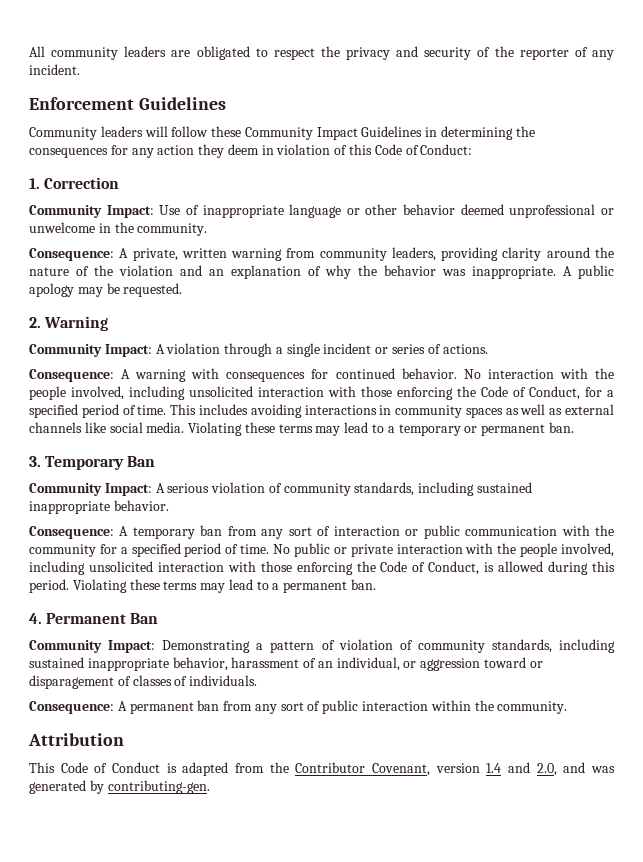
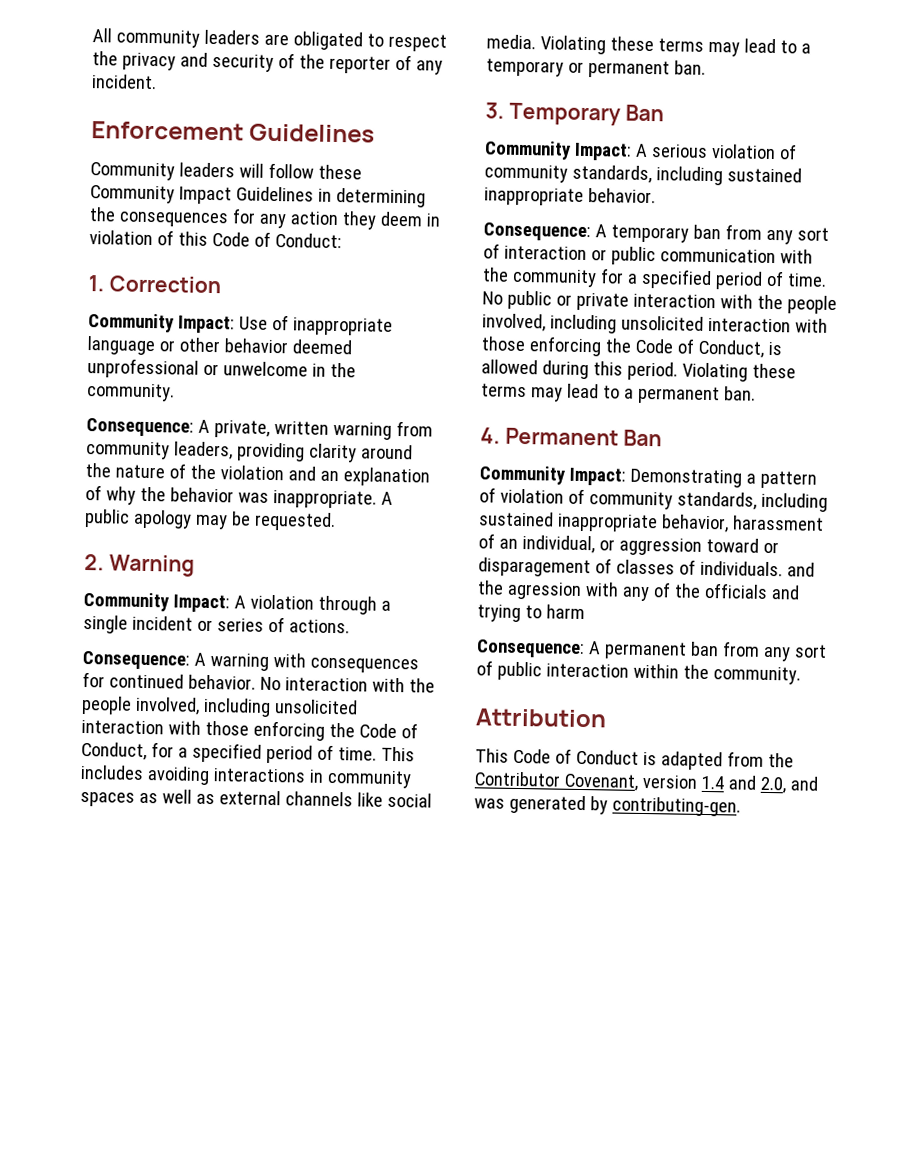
- Community Impact: Demonstrating a pattern of violation of community standards, including sustained inappropriate behavior, harassment of an individual, or aggression toward or disparagement of classes of individuals.
+ Community Impact: Demonstrating a pattern of violation of community standards, including sustained inappropriate behavior, harassment of an individual, or aggression toward or disparagement of classes of individuals. and the agression with any of the officials and trying to harm

